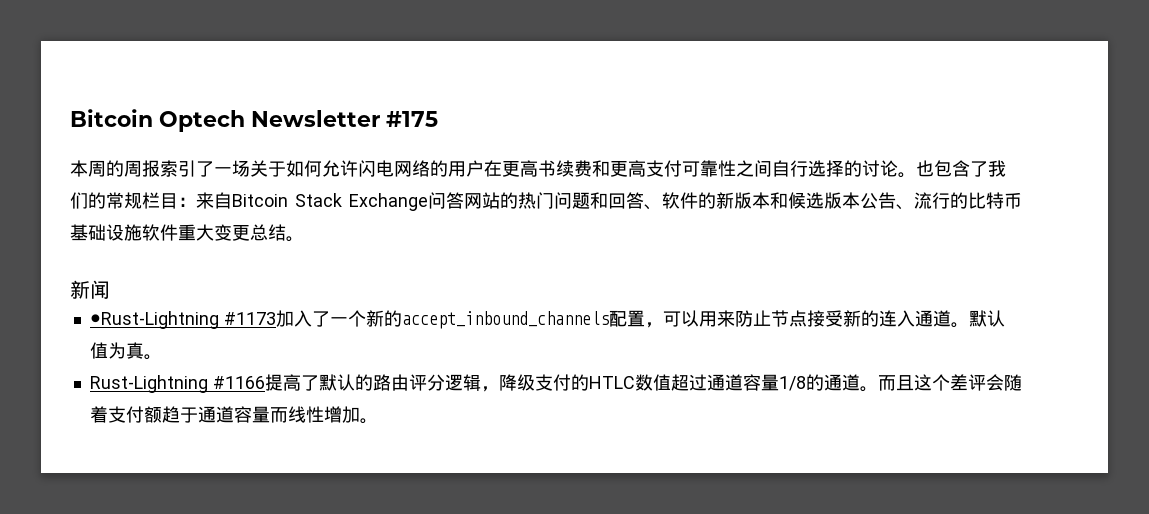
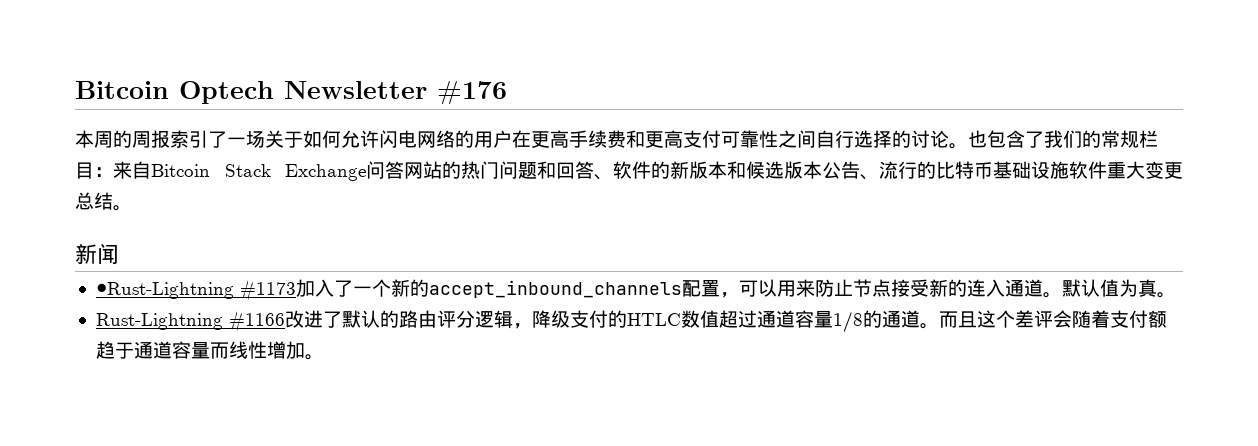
- Bitcoin Optech Newsletter #175
+ Bitcoin Optech Newsletter #176
- 本周的周报索引了一场关于如何允许闪电网络的用户在更高书续费和更高支付可靠性之间自行选择的讨论。
+ 本周的周报索引了一场关于如何允许闪电网络的用户在更高手续费和更高支付可靠性之间自行选择的讨论。
- Rust-Lightning #1166提高了默认的路由评分逻辑，降级支付的HTLC数值超过通道容量1/8的通道。
+ Rust-Lightning #1166改进了默认的路由评分逻辑，降级支付的HTLC数值超过通道容量1/8的通道。

